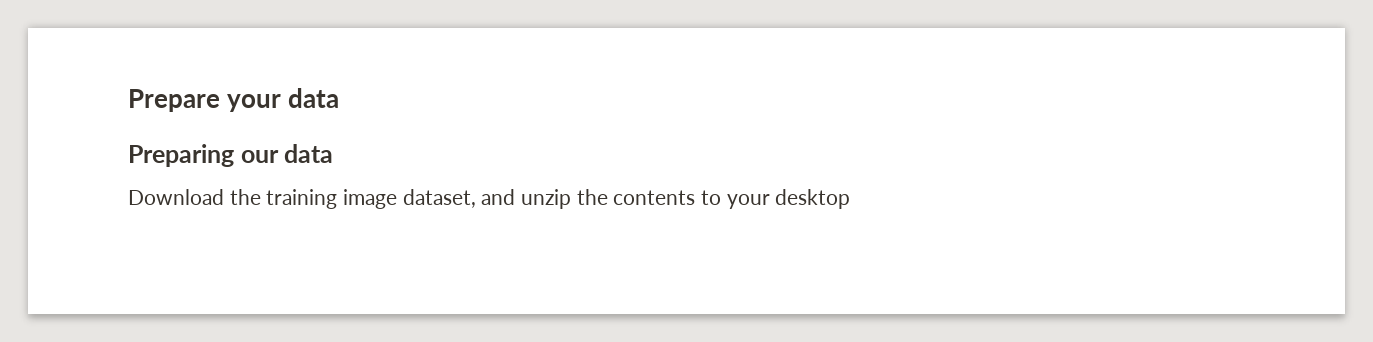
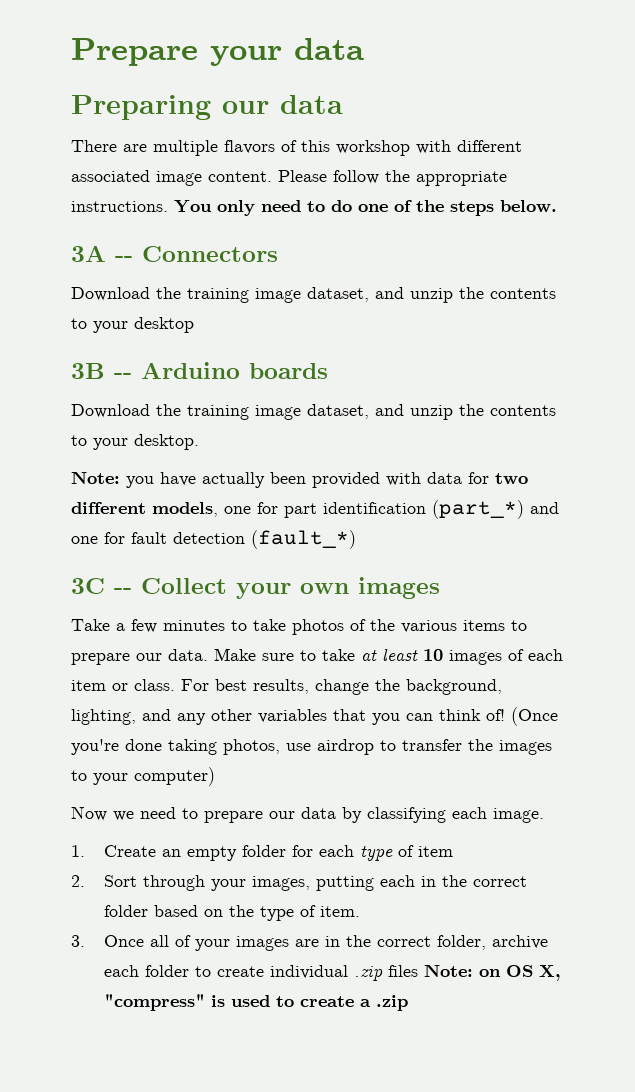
+ There are multiple flavors of this workshop with different associated image content. Please follow the appropriate instructions. You only need to do one of the steps below.
+ 3A -- Connectors
+ 3B -- Arduino boards
+ Download the training image dataset, and unzip the contents to your desktop.
+ Note: you have actually been provided with data for two different models, one for part identification (part_*) and one for fault detection (fault_*)
+ 3C -- Collect your own images
+ Take a few minutes to take photos of the various items to prepare our data. Make sure to take at least 10 images of each item or class. For best results, change the background, lighting, and any other variables that you can think of! (Once you're done taking photos, use airdrop to transfer the images to your computer)
+ Now we need to prepare our data by classifying each image.
+ 1. Create an empty folder for each type of item
+ 2. Sort through your images, putting each in the correct folder based on the type of item.
+ 3. Once all of your images are in the correct folder, archive each folder to create individual .zip files Note: on OS X, "compress" is used to create a .zip

